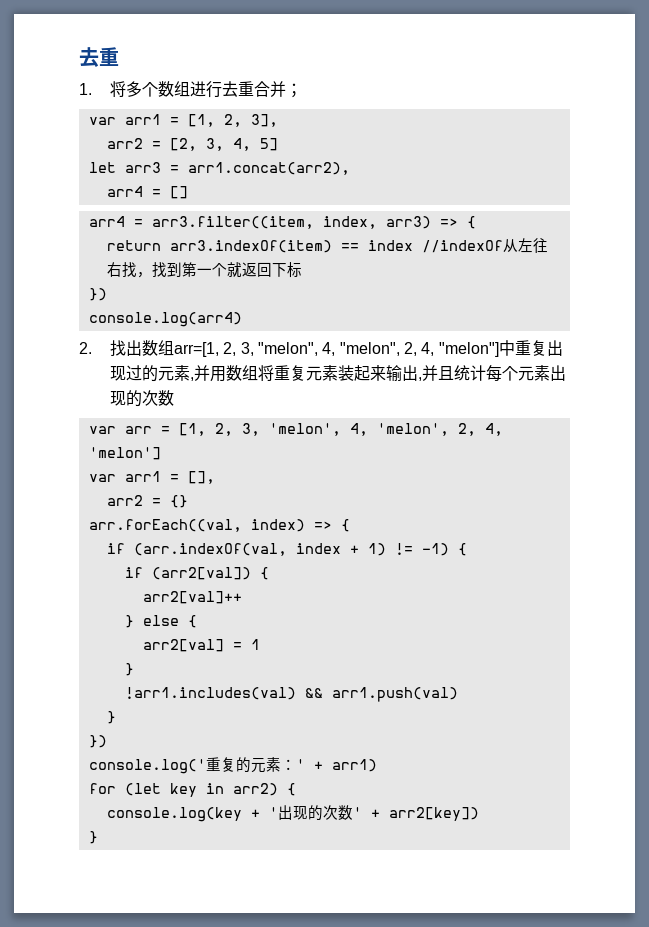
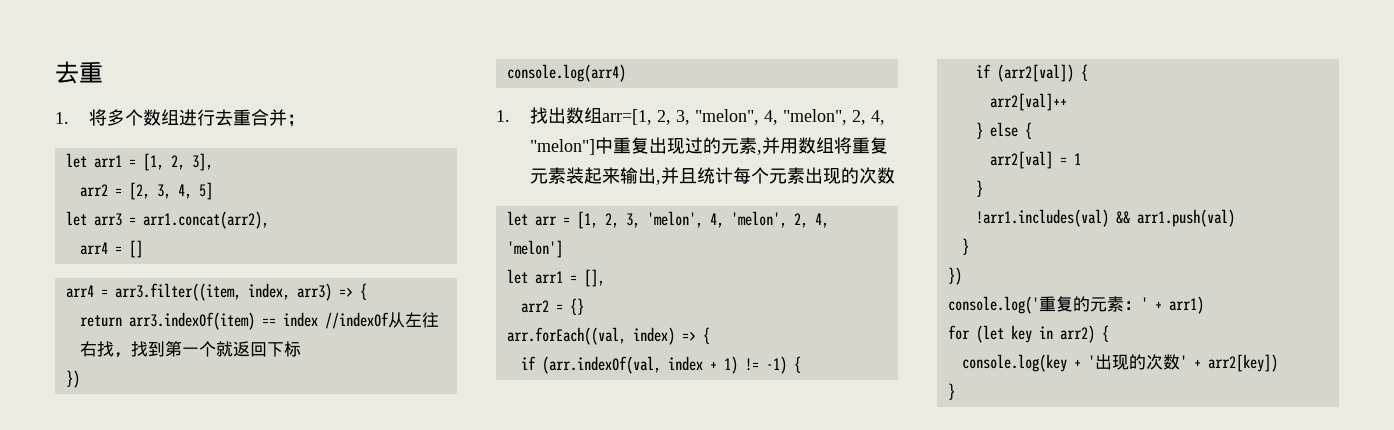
- var arr1 = [1, 2, 3],
+ let arr1 = [1, 2, 3],
- 2.找出数组arr=[1, 2, 3, "melon", 4, "melon", 2, 4, "melon"]中重复出现过的元素,并用数组将重复元素装起来输出,并且统计每个元素出现的次数
+ 1.找出数组arr=[1, 2, 3, "melon", 4, "melon", 2, 4, "melon"]中重复出现过的元素,并用数组将重复元素装起来输出,并且统计每个元素出现的次数
- var arr = [1, 2, 3, 'melon', 4, 'melon', 2, 4, 'melon']
+ let arr = [1, 2, 3, 'melon', 4, 'melon', 2, 4, 'melon']
- var arr1 = [],
+ let arr1 = [],

